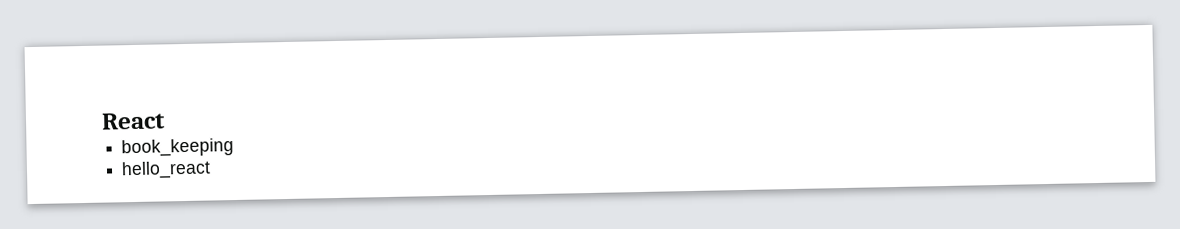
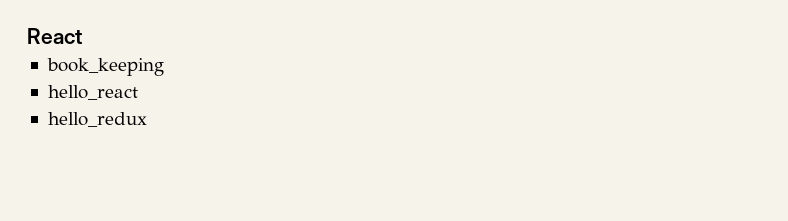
+ hello_redux

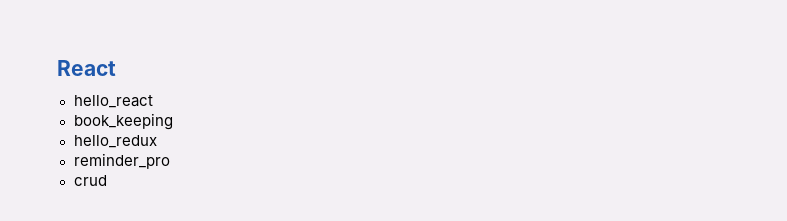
+ hello_react
- hello_react
  hello_redux
+ reminder_pro
+ crud

